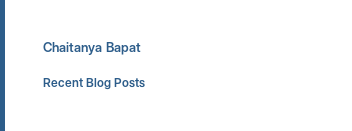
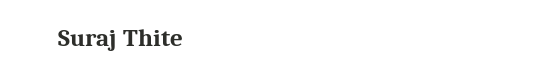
- Chaitanya Bapat
- Recent Blog Posts
+ Suraj Thite

